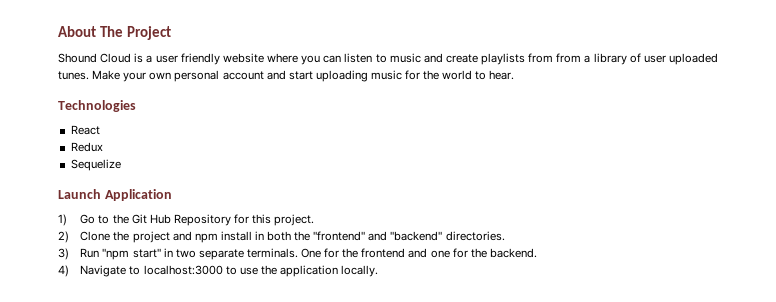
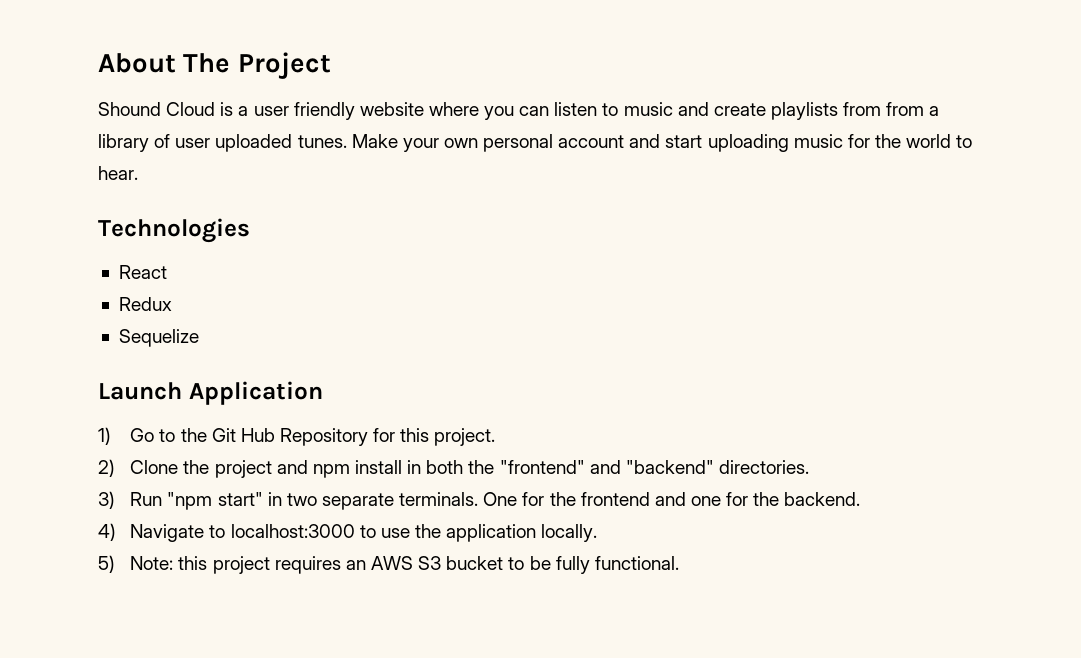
+ 5) Note: this project requires an AWS S3 bucket to be fully functional.

